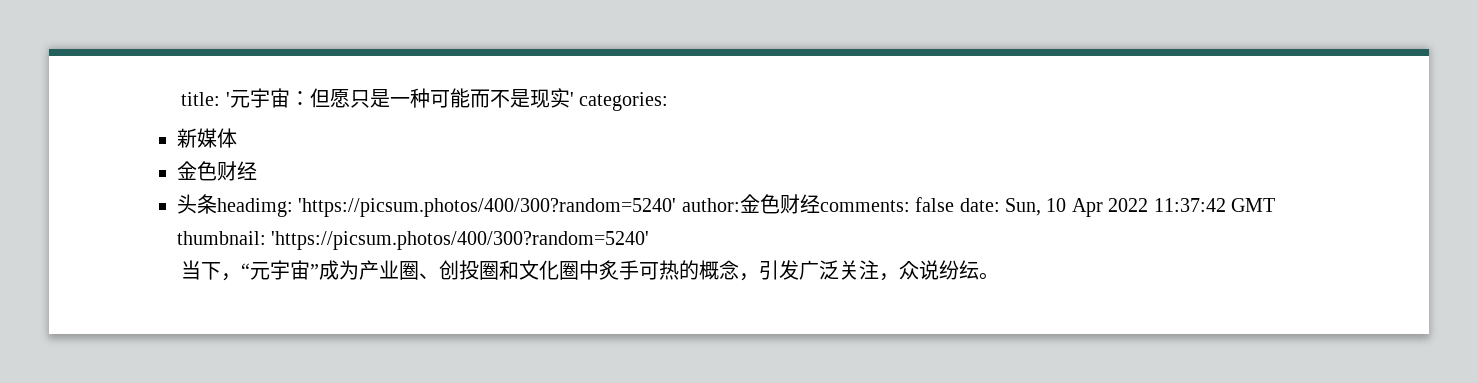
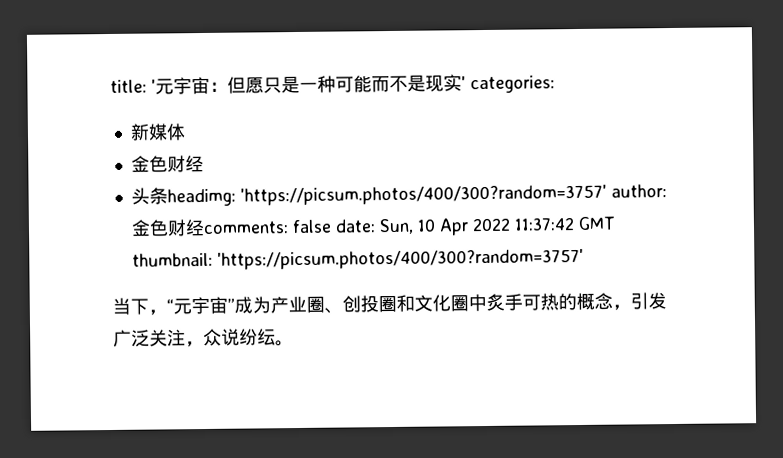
- 头条headimg: 'https://picsum.photos/400/300?random=5240' author:金色财经comments: false date: Sun, 10 Apr 2022 11:37:42 GMT thumbnail: 'https://picsum.photos/400/300?random=5240'
+ 头条headimg: 'https://picsum.photos/400/300?random=3757' author:金色财经comments: false date: Sun, 10 Apr 2022 11:37:42 GMT thumbnail: 'https://picsum.photos/400/300?random=3757'

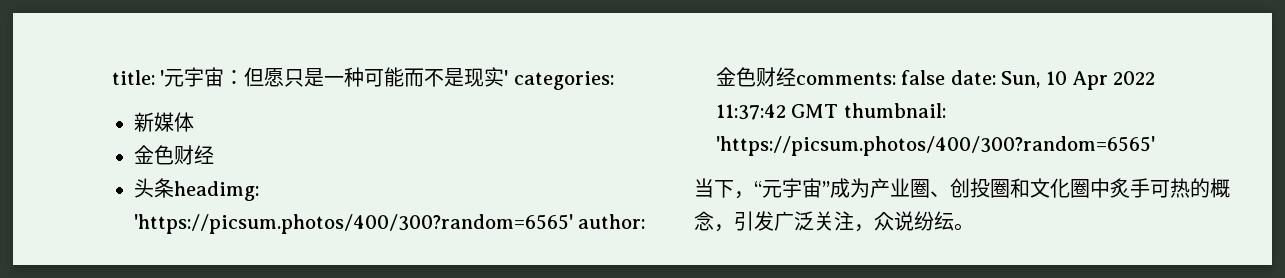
- 头条headimg: 'https://picsum.photos/400/300?random=3757' author:金色财经comments: false date: Sun, 10 Apr 2022 11:37:42 GMT thumbnail: 'https://picsum.photos/400/300?random=3757'
+ 头条headimg: 'https://picsum.photos/400/300?random=6565' author:金色财经comments: false date: Sun, 10 Apr 2022 11:37:42 GMT thumbnail: 'https://picsum.photos/400/300?random=6565'

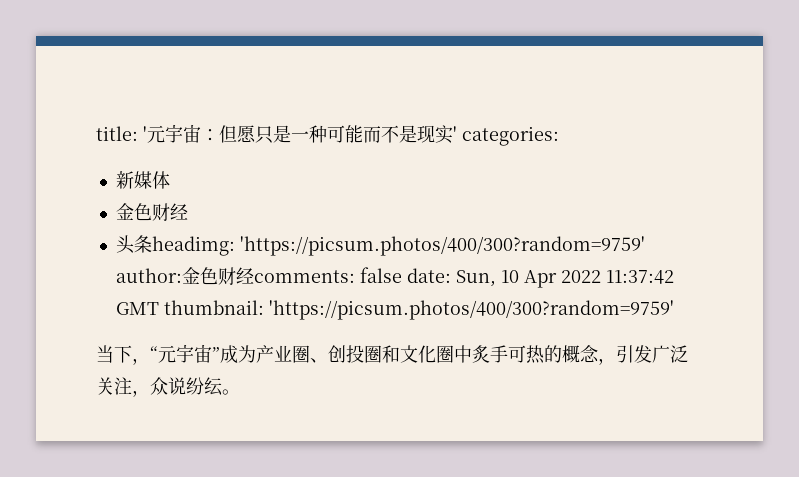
- 头条headimg: 'https://picsum.photos/400/300?random=6565' author:金色财经comments: false date: Sun, 10 Apr 2022 11:37:42 GMT thumbnail: 'https://picsum.photos/400/300?random=6565'
+ 头条headimg: 'https://picsum.photos/400/300?random=9759' author:金色财经comments: false date: Sun, 10 Apr 2022 11:37:42 GMT thumbnail: 'https://picsum.photos/400/300?random=9759'

